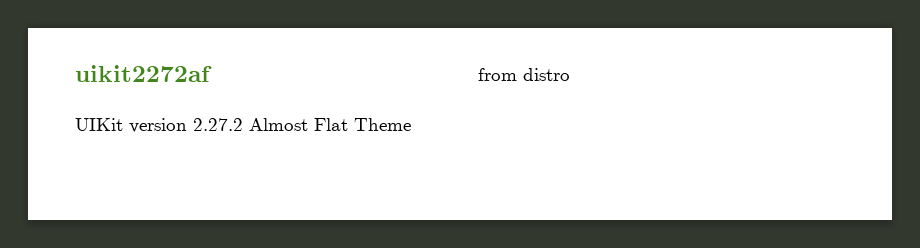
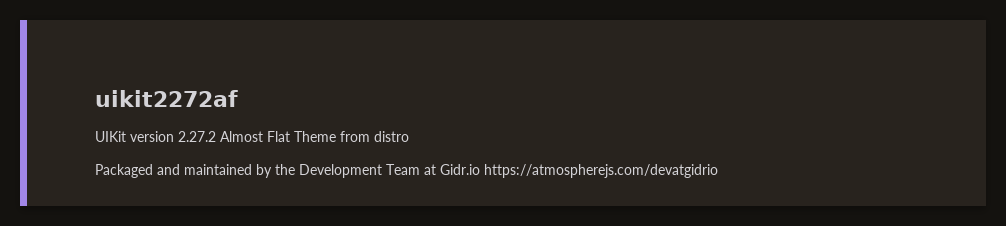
+ Packaged and maintained by the Development Team at Gidr.io https://atmospherejs.com/devatgidrio

